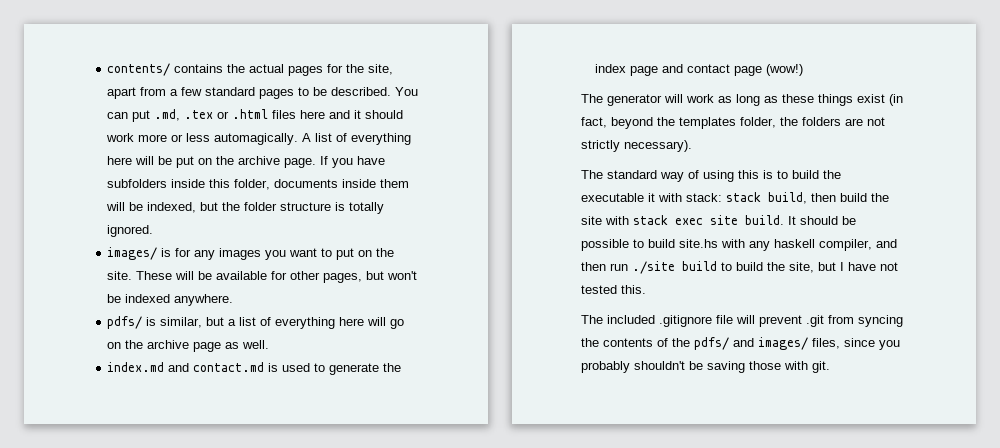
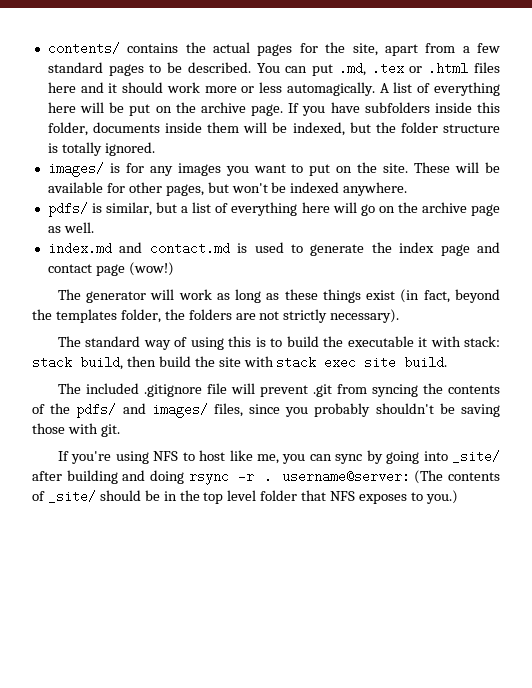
- It should be possible to build site.hs with any haskell compiler, and then run ./site build to build the site, but I have not tested this.
+ If you're using NFS to host like me, you can sync by going into _site/ after building and doing rsync -r . username@server: (The contents of _site/ should be in the top level folder that NFS exposes to you.)

